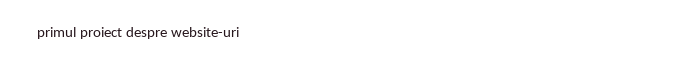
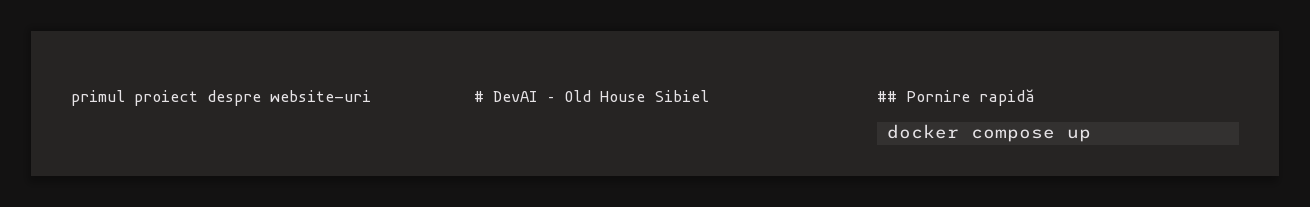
+ # DevAI – Old House Sibiel
+ ## Pornire rapidă
+ docker compose up

